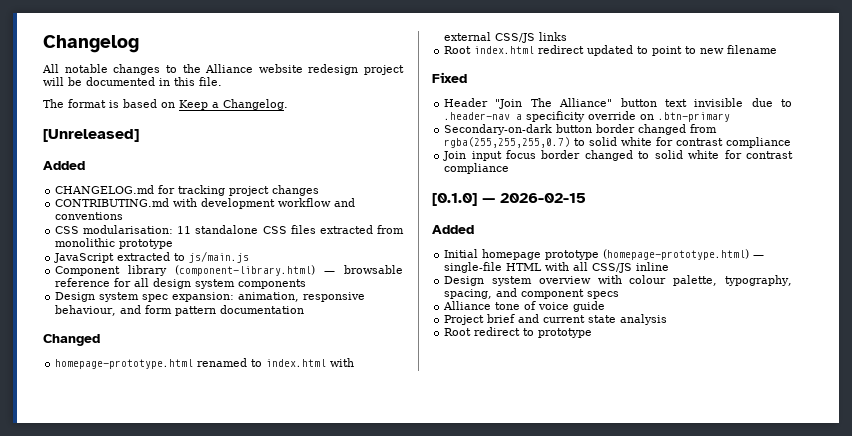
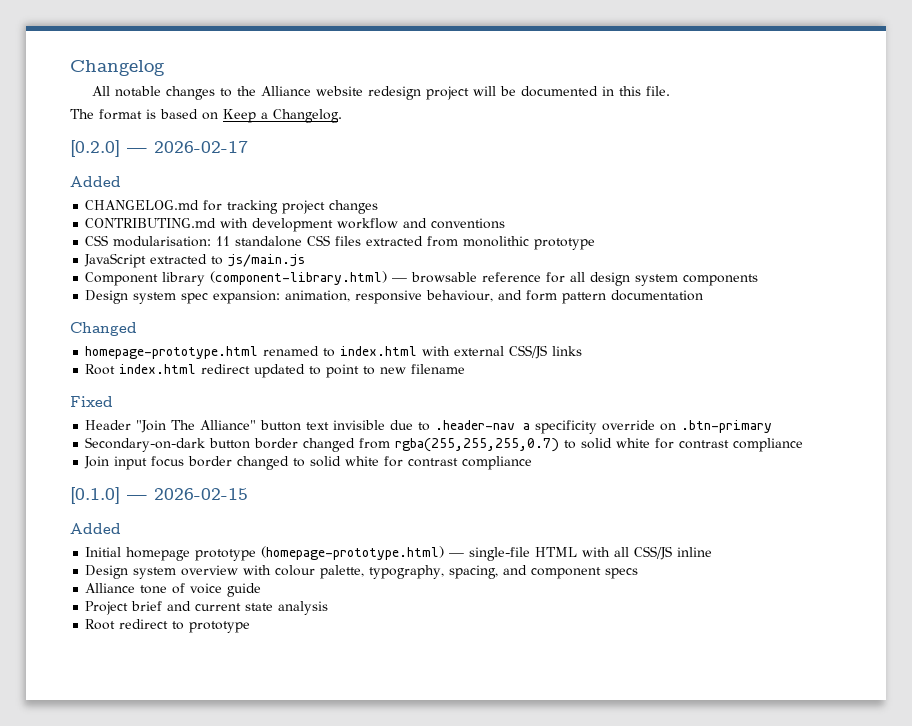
- [Unreleased]
+ [0.2.0] — 2026-02-17

